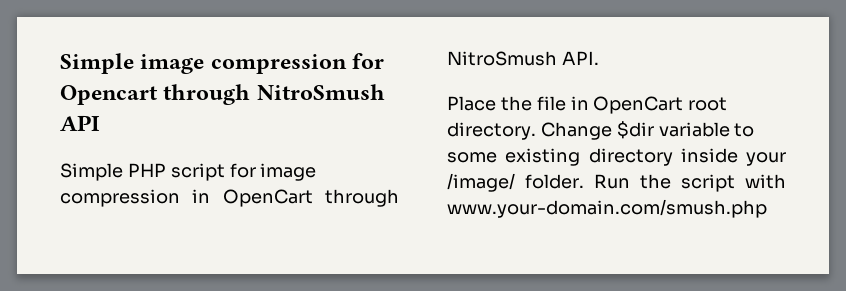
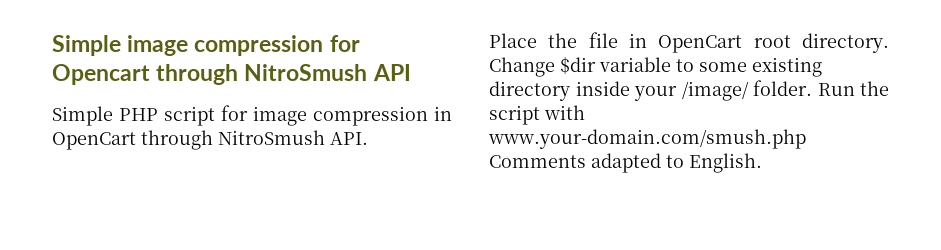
- Run the script with www.your-domain.com/smush.php
+ Run the script with www.your-domain.com/smush.php Comments adapted to English.

